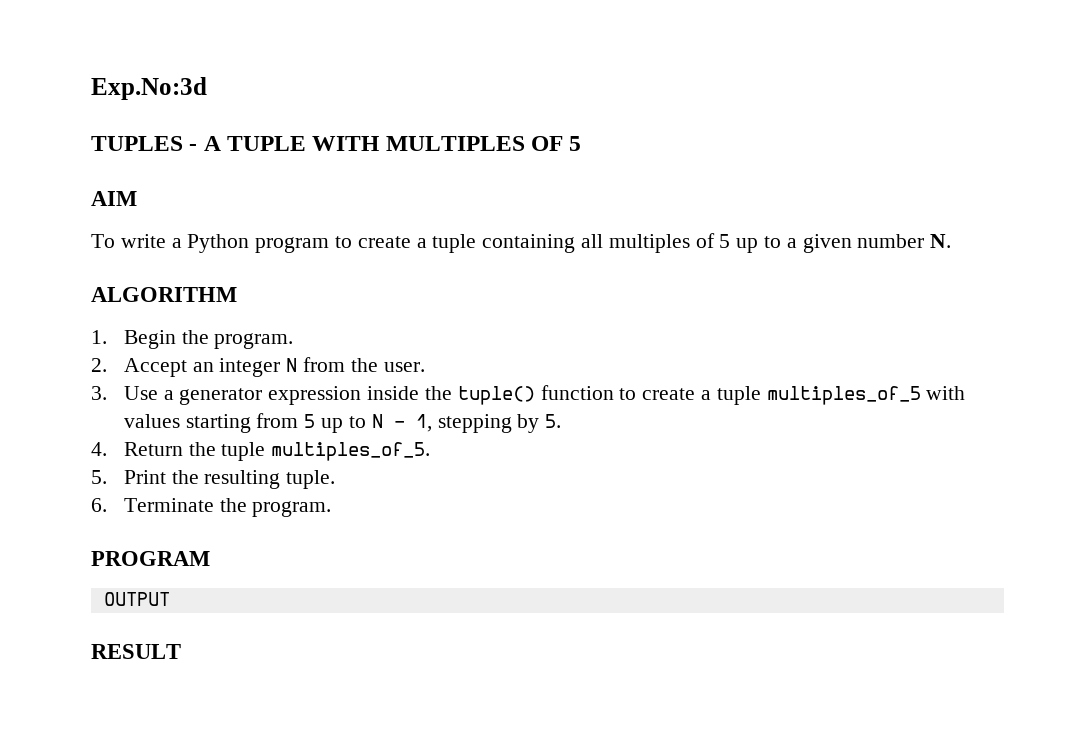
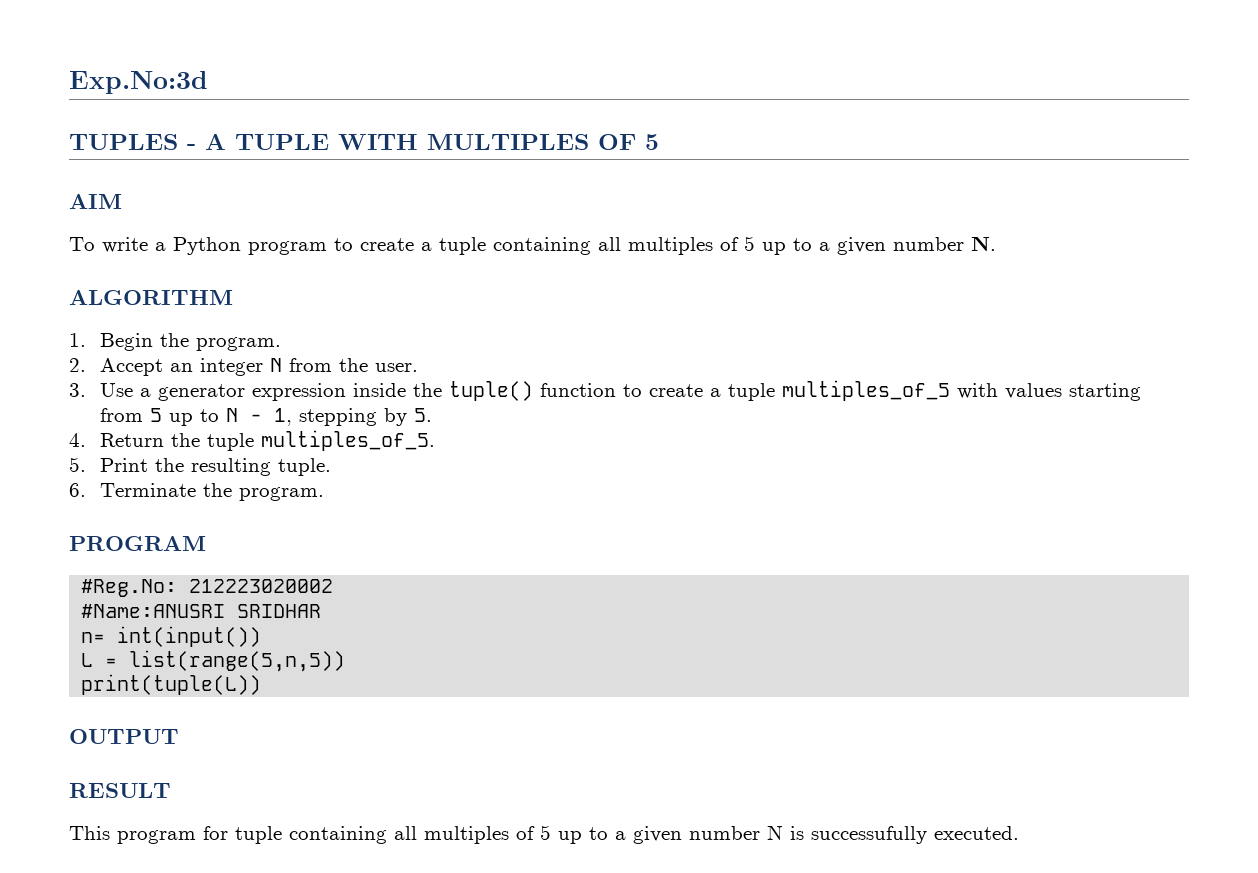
+ #Reg.No: 212223020002
+ #Name:ANUSRI SRIDHAR
+ n= int(input())
+ L = list(range(5,n,5))
+ print(tuple(L))
  OUTPUT
  RESULT
+ This program for tuple containing all multiples of 5 up to a given number N is successufully executed.

